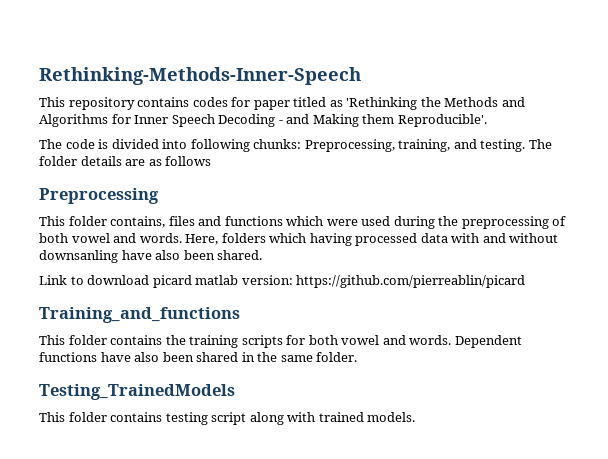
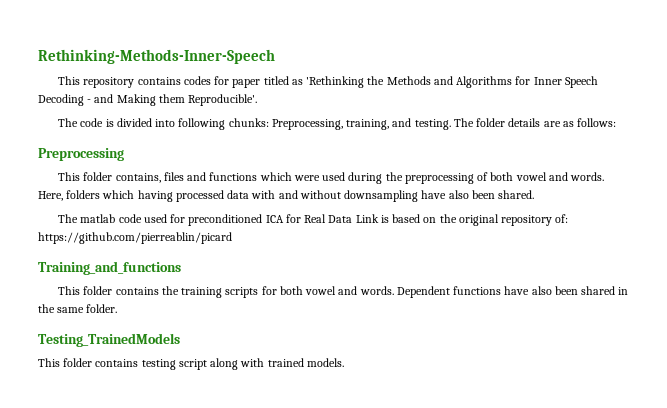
- The folder details are as follows
+ The folder details are as follows:
- Here, folders which having processed data with and without downsanling have also been shared.
+ Here, folders which having processed data with and without downsampling have also been shared.
- Link to download picard matlab version: https://github.com/pierreablin/picard
+ The matlab code used for preconditioned ICA for Real Data Link is based on the original repository of: https://github.com/pierreablin/picard

